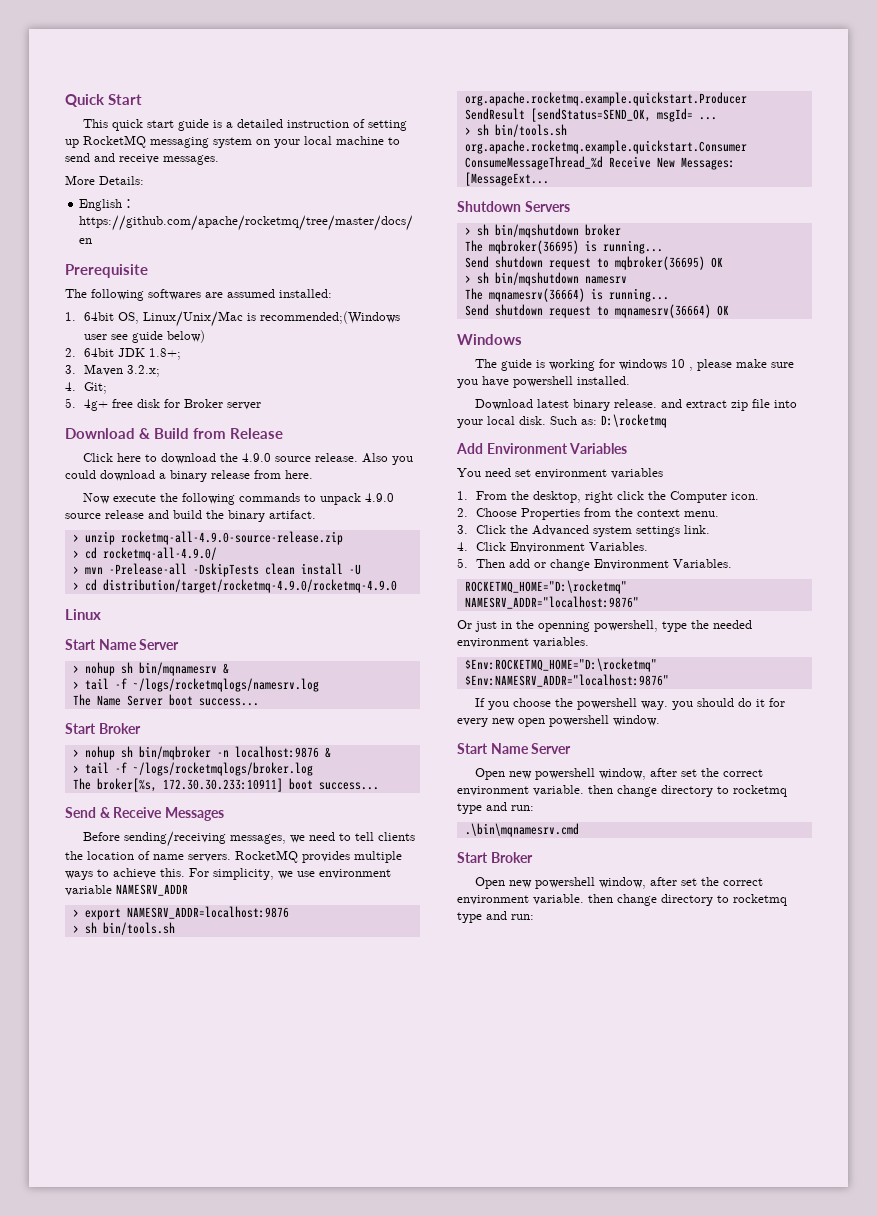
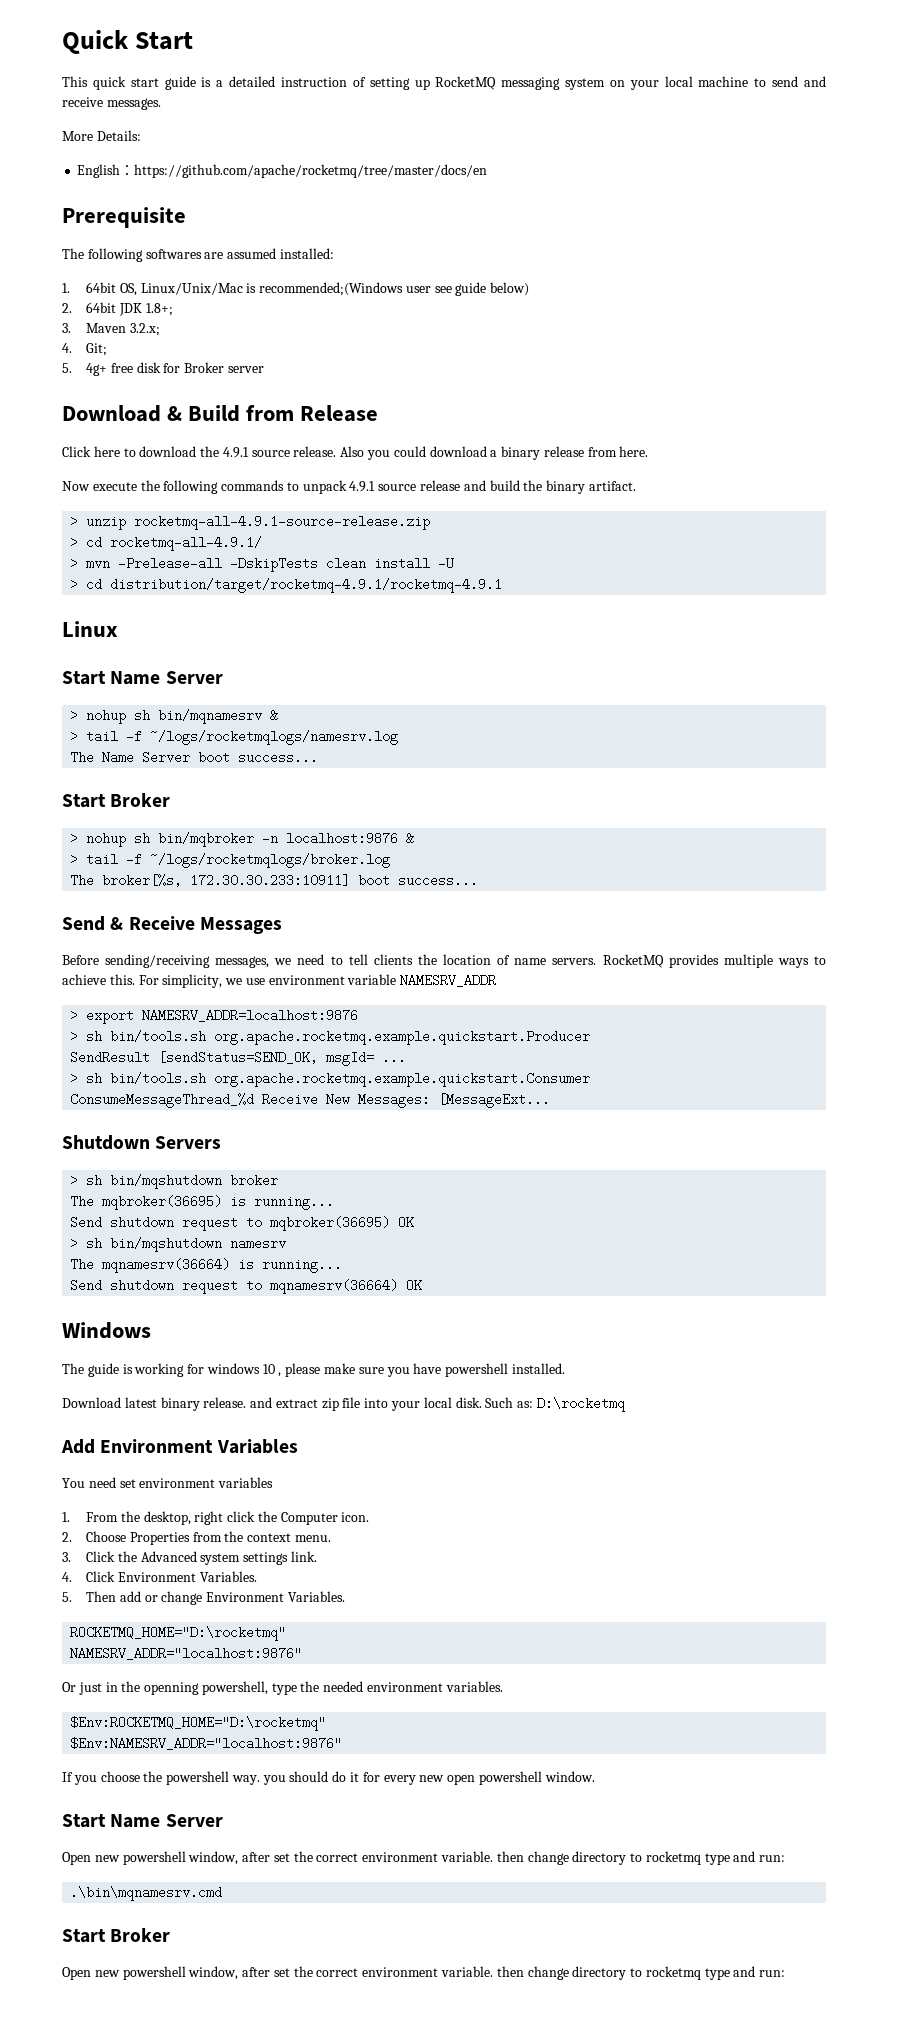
- Click here to download the 4.9.0 source release.
+ Click here to download the 4.9.1 source release.
- Now execute the following commands to unpack 4.9.0 source release and build the binary artifact.
+ Now execute the following commands to unpack 4.9.1 source release and build the binary artifact.
- > unzip rocketmq-all-4.9.0-source-release.zip
- > cd rocketmq-all-4.9.0/
+ > unzip rocketmq-all-4.9.1-source-release.zip
+ > cd rocketmq-all-4.9.1/
- > cd distribution/target/rocketmq-4.9.0/rocketmq-4.9.0
+ > cd distribution/target/rocketmq-4.9.1/rocketmq-4.9.1

